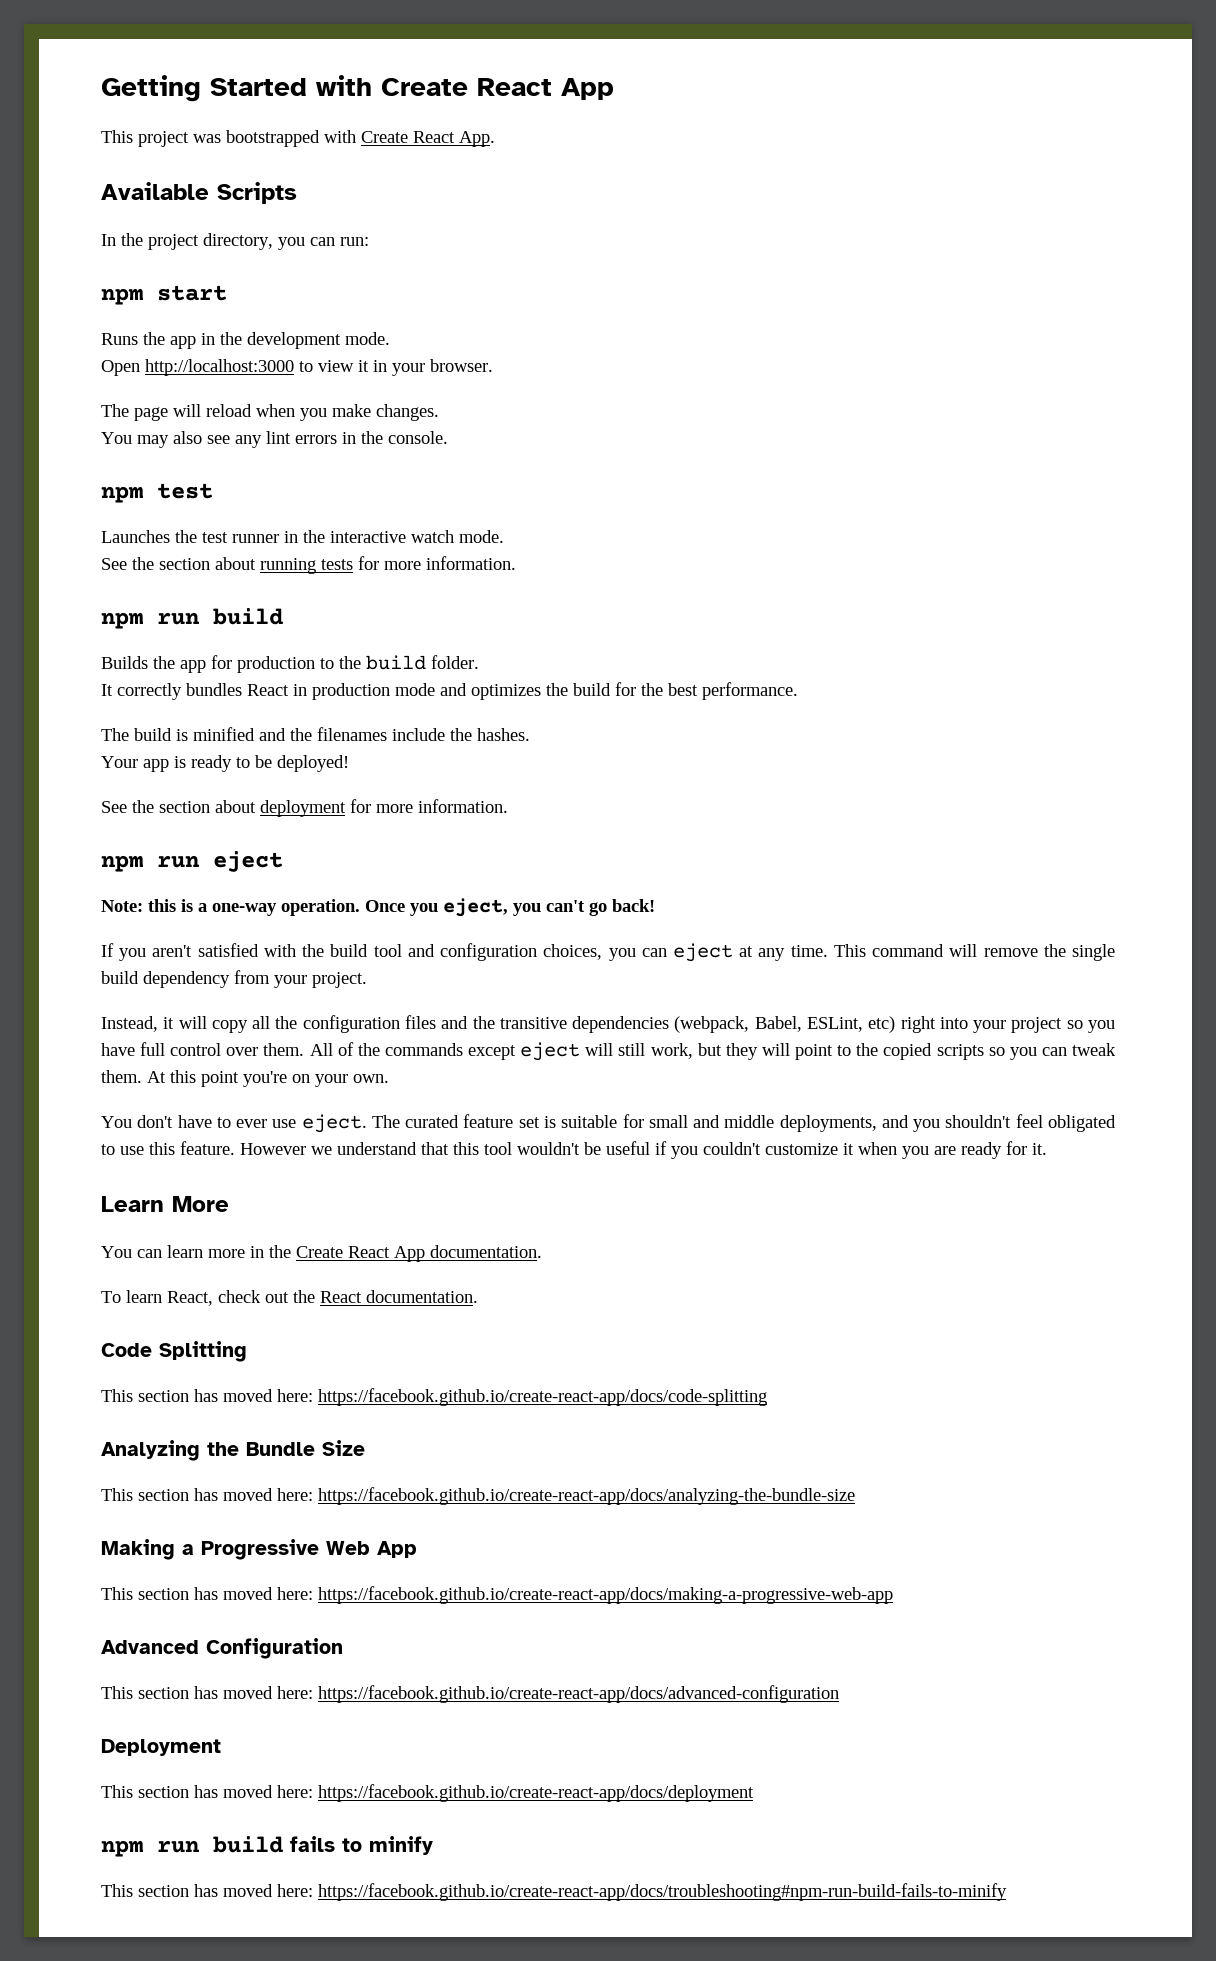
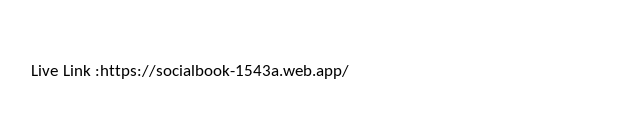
- Getting Started with Create React App
- This project was bootstrapped with Create React App.
- Available Scripts
- In the project directory, you can run:
- npm start
- Runs the app in the development mode.
- Open http://localhost:3000 to view it in your browser.
- The page will reload when you make changes.
- You may also see any lint errors in the console.
- npm test
- Launches the test runner in the interactive watch mode.
- See the section about running tests for more information.
- npm run build
- Builds the app for production to the build folder.
- It correctly bundles React in production mode and optimizes the build for the best performance.
- The build is minified and the filenames include the hashes.
- Your app is ready to be deployed!
- See the section about deployment for more information.
- npm run eject
- Note: this is a one-way operation. Once you eject, you can't go back!
- If you aren't satisfied with the build tool and configuration choices, you can eject at any time. This command will remove the single build dependency from your project.
- Instead, it will copy all the configuration files and the transitive dependencies (webpack, Babel, ESLint, etc) right into your project so you have full control over them. All of the commands except eject will still work, but they will point to the copied scripts so you can tweak them. At this point you're on your own.
- You don't have to ever use eject. The curated feature set is suitable for small and middle deployments, and you shouldn't feel obligated to use this feature. However we understand that this tool wouldn't be useful if you couldn't customize it when you are ready for it.
- Learn More
- You can learn more in the Create React App documentation.
- To learn React, check out the React documentation.
- Code Splitting
- This section has moved here: https://facebook.github.io/create-react-app/docs/code-splitting
- Analyzing the Bundle Size
- This section has moved here: https://facebook.github.io/create-react-app/docs/analyzing-the-bundle-size
- Making a Progressive Web App
- This section has moved here: https://facebook.github.io/create-react-app/docs/making-a-progressive-web-app
- Advanced Configuration
- This section has moved here: https://facebook.github.io/create-react-app/docs/advanced-configuration
- Deployment
- This section has moved here: https://facebook.github.io/create-react-app/docs/deployment
- npm run build fails to minify
- This section has moved here: https://facebook.github.io/create-react-app/docs/troubleshooting#npm-run-build-fails-to-minify
+ Live Link :https://socialbook-1543a.web.app/

